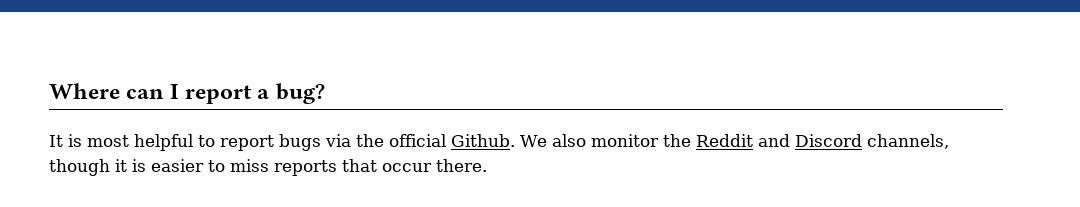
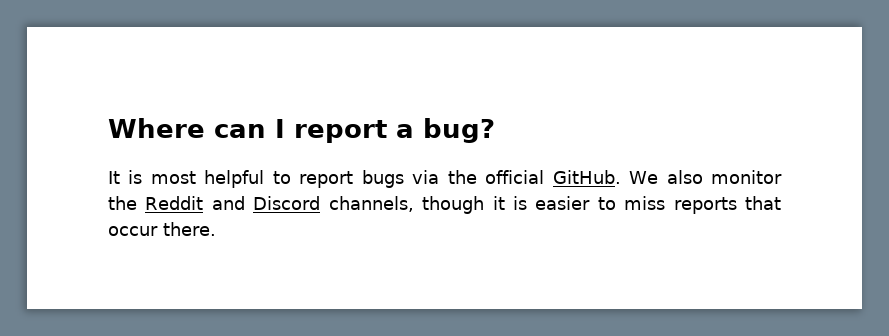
- It is most helpful to report bugs via the official Github.
+ It is most helpful to report bugs via the official GitHub.

